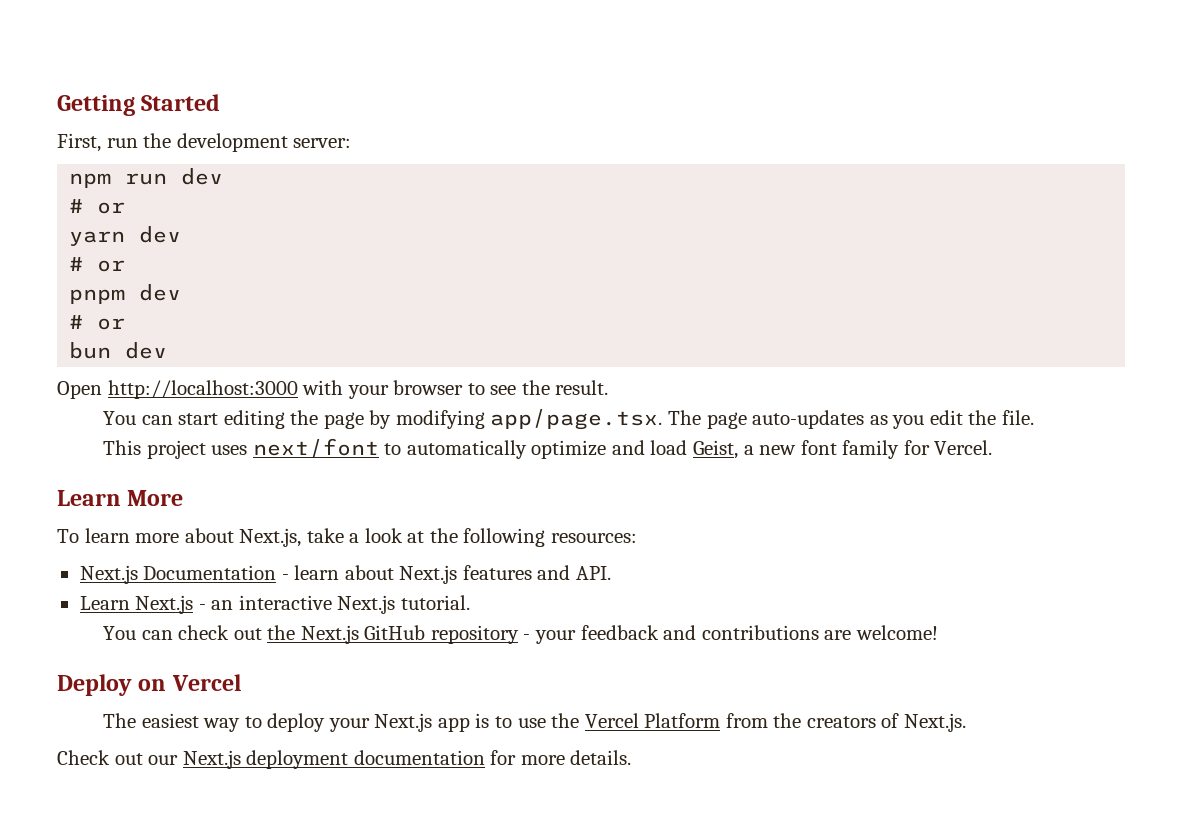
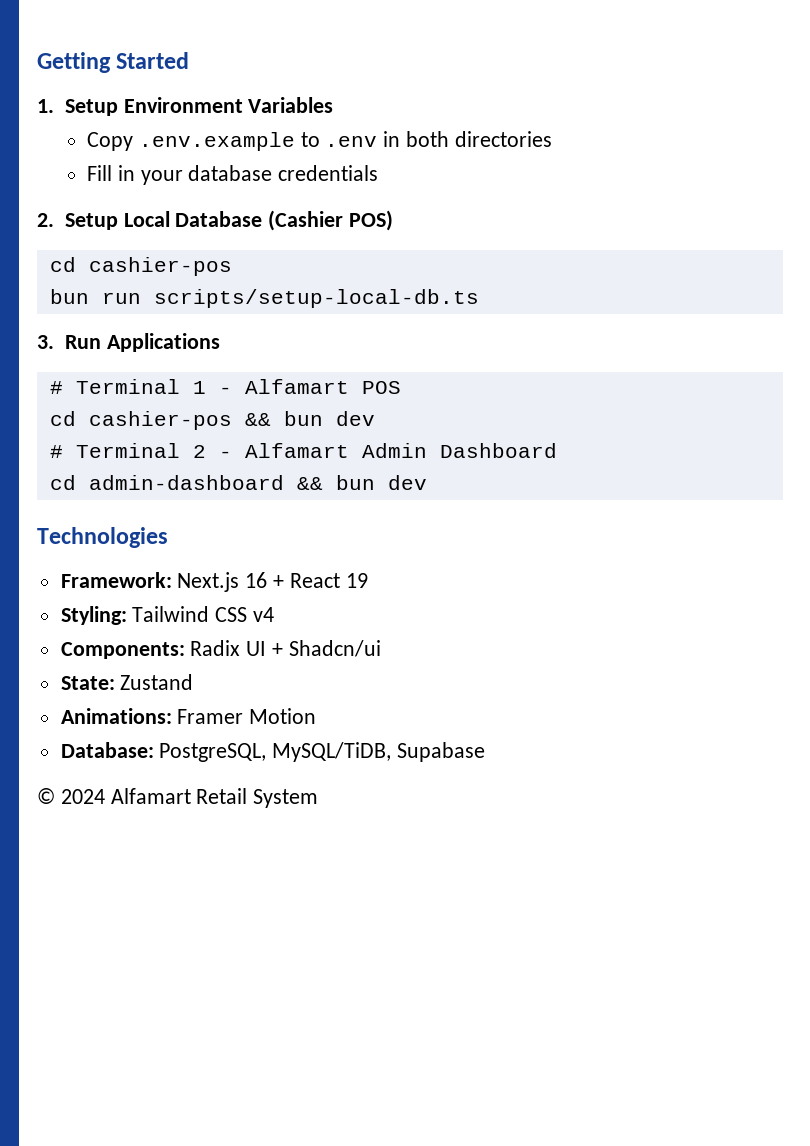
- First, run the development server:
- npm run dev
- # or
- yarn dev
- # or
- pnpm dev
- # or
- bun dev
- Open http://localhost:3000 with your browser to see the result.
- You can start editing the page by modifying app/page.tsx. The page auto-updates as you edit the file.
- This project uses next/font to automatically optimize and load Geist, a new font family for Vercel.
- Learn More
- To learn more about Next.js, take a look at the following resources:
- Next.js Documentation - learn about Next.js features and API.
- Learn Next.js - an interactive Next.js tutorial.
- You can check out the Next.js GitHub repository - your feedback and contributions are welcome!
- Deploy on Vercel
- The easiest way to deploy your Next.js app is to use the Vercel Platform from the creators of Next.js.
- Check out our Next.js deployment documentation for more details.
+ 1. Setup Environment Variables
+ Copy .env.example to .env in both directories
+ Fill in your database credentials
+ 2. Setup Local Database (Cashier POS)
+ cd cashier-pos
+ bun run scripts/setup-local-db.ts
+ 3. Run Applications
+ # Terminal 1 - Alfamart POS
+ cd cashier-pos && bun dev
+ # Terminal 2 - Alfamart Admin Dashboard
+ cd admin-dashboard && bun dev
+ Technologies
+ Framework: Next.js 16 + React 19
+ Styling: Tailwind CSS v4
+ Components: Radix UI + Shadcn/ui
+ State: Zustand
+ Animations: Framer Motion
+ Database: PostgreSQL, MySQL/TiDB, Supabase
+ © 2024 Alfamart Retail System

